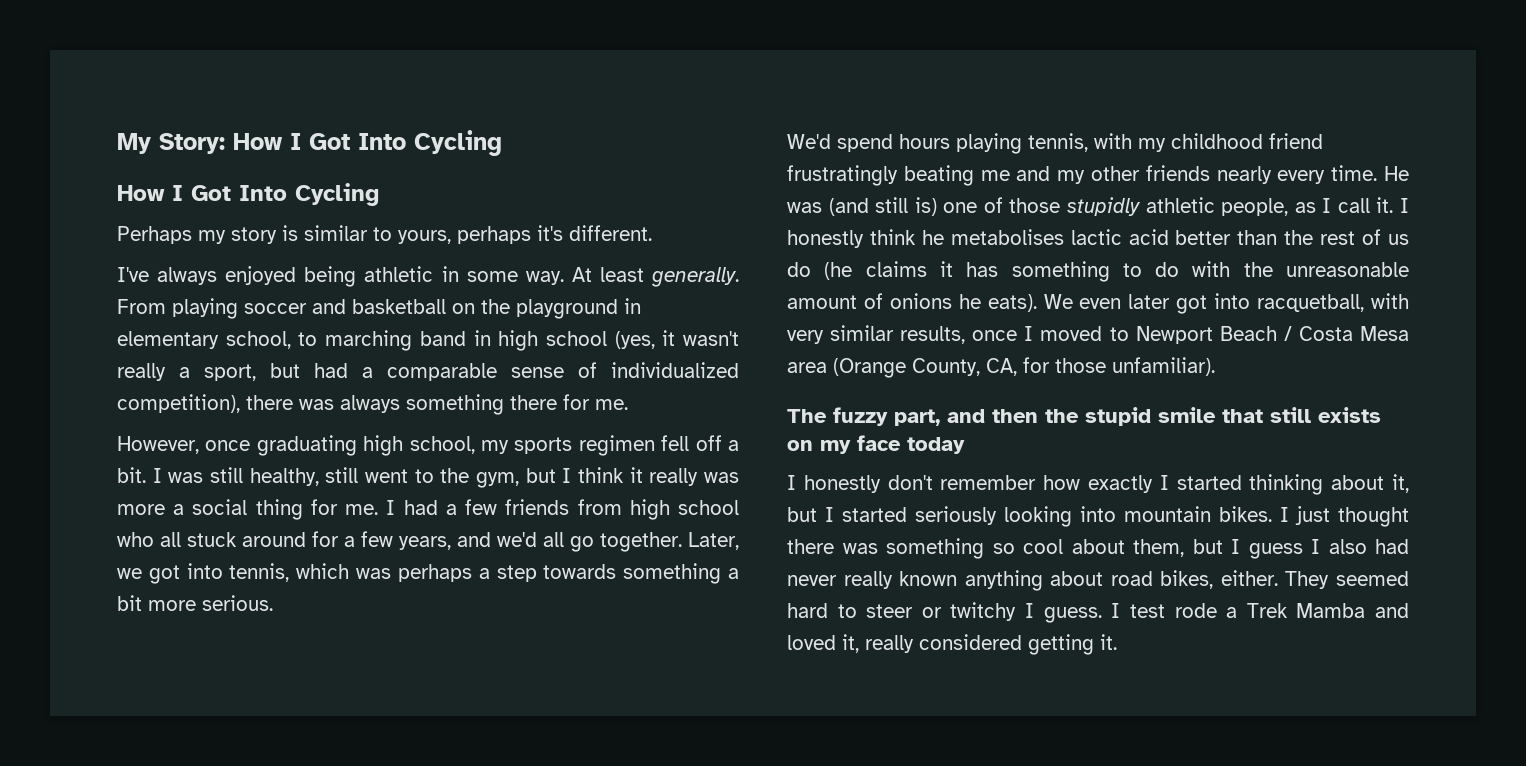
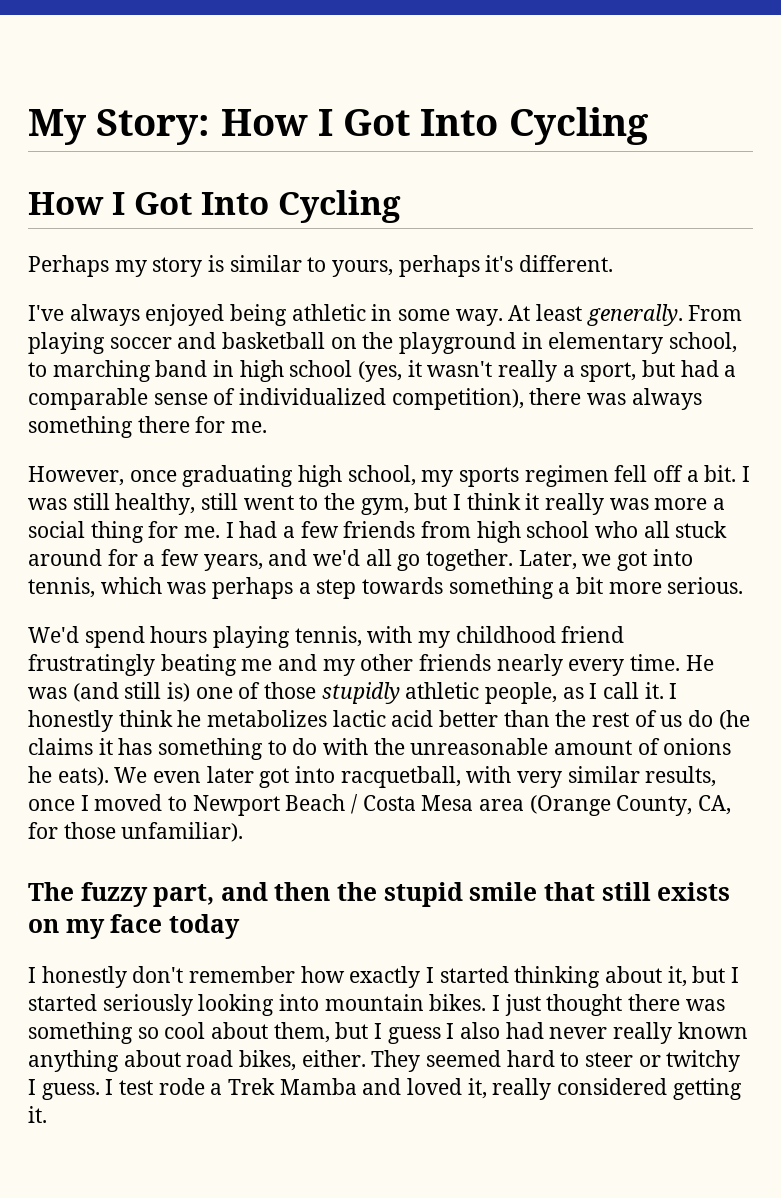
- I honestly think he metabolises lactic acid better than the rest of us do (he claims it has something to do with the unreasonable amount of onions he eats).
+ I honestly think he metabolizes lactic acid better than the rest of us do (he claims it has something to do with the unreasonable amount of onions he eats).

